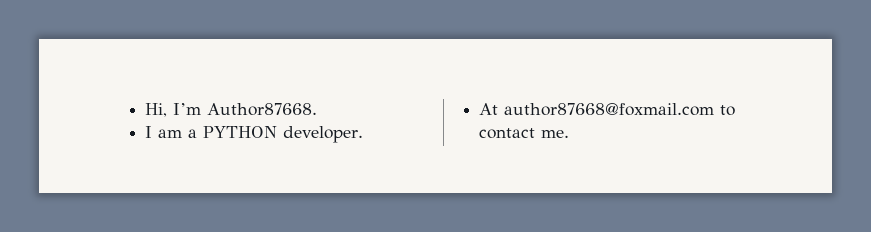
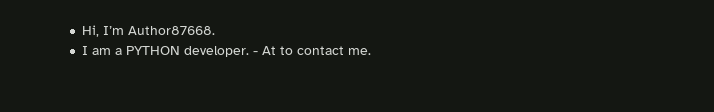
- I am a PYTHON developer.
- At author87668@foxmail.com to contact me.
+ I am a PYTHON developer. - At to contact me.

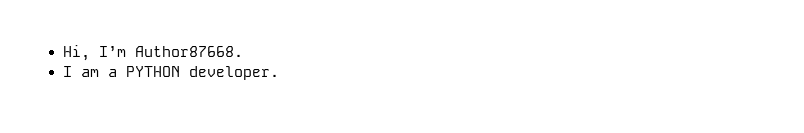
- - At to contact me.

